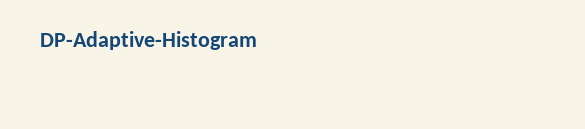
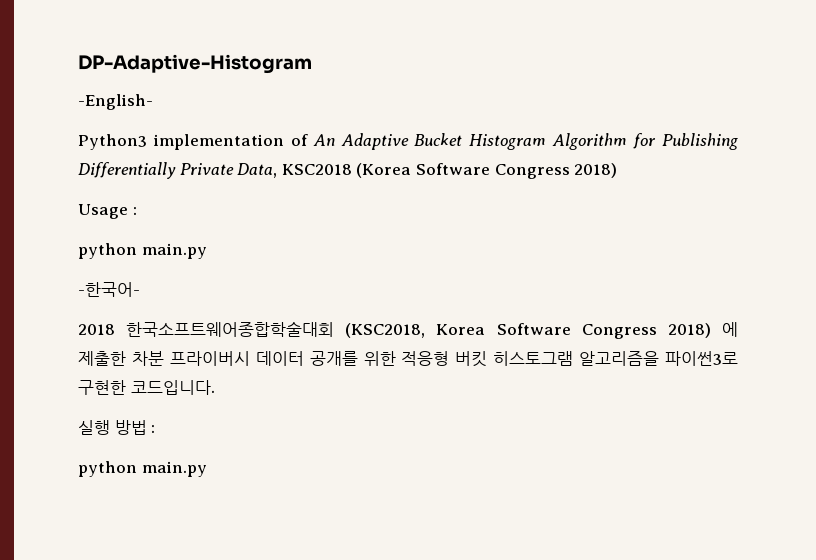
+ -English-
+ Python3 implementation of An Adaptive Bucket Histogram Algorithm for Publishing Differentially Private Data, KSC2018 (Korea Software Congress 2018)
+ Usage :
+ python main.py
+ -한국어-
+ 2018 한국소프트웨어종합학술대회 (KSC2018, Korea Software Congress 2018) 에 제출한 차분 프라이버시 데이터 공개를 위한 적응형 버킷 히스토그램 알고리즘을 파이썬3로 구현한 코드입니다.
+ 실행 방법 :
+ python main.py

